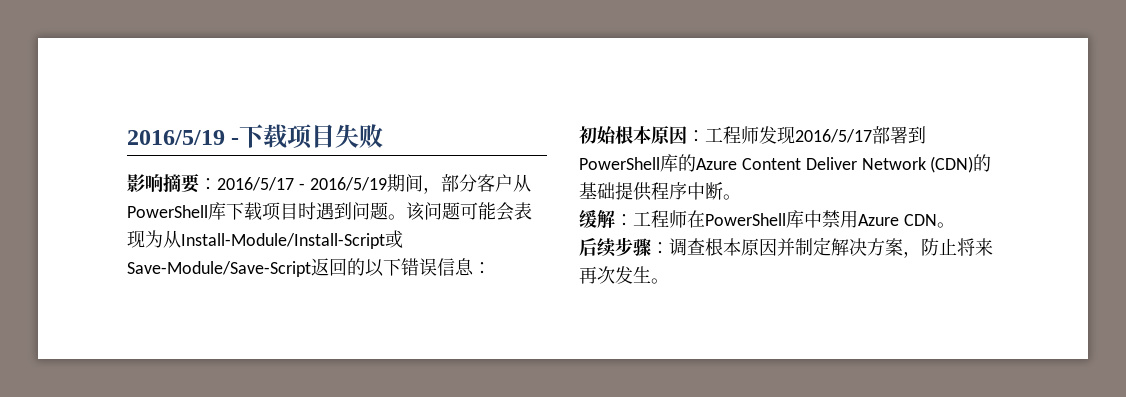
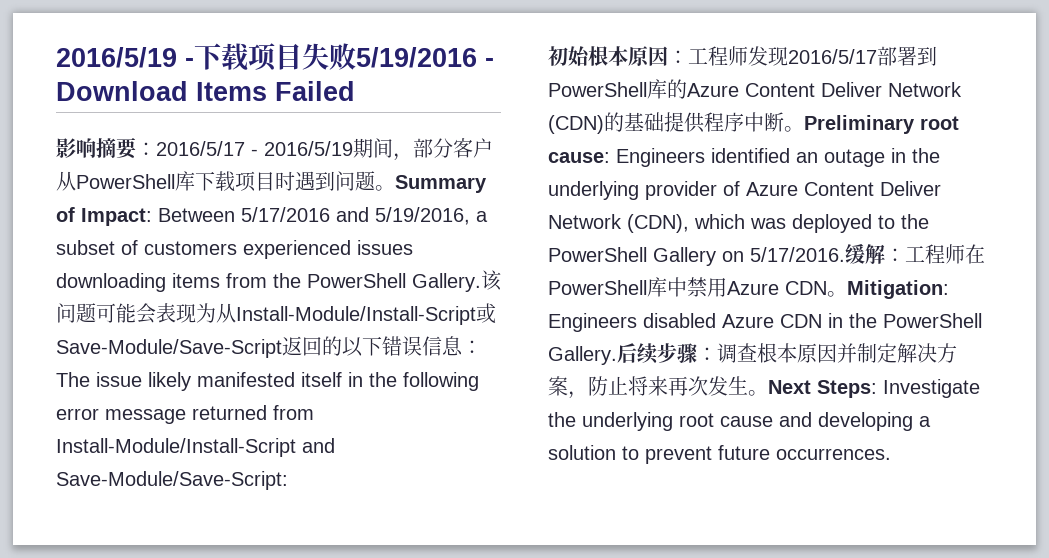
- 2016/5/19 -下载项目失败
+ 2016/5/19 -下载项目失败5/19/2016 - Download Items Failed
+ Summary of Impact: Between 5/17/2016 and 5/19/2016, a subset of customers experienced issues downloading items from the PowerShell Gallery.
- 该问题可能会表现为从Install-Module/Install-Script或Save-Module/Save-Script返回的以下错误信息：
+ 该问题可能会表现为从Install-Module/Install-Script或Save-Module/Save-Script返回的以下错误信息：The issue likely manifested itself in the following error message returned from Install-Module/Install-Script and Save-Module/Save-Script:
- 初始根本原因：工程师发现2016/5/17部署到PowerShell库的Azure Content Deliver Network (CDN)的基础提供程序中断。
- 缓解：工程师在PowerShell库中禁用Azure CDN。
- 后续步骤：调查根本原因并制定解决方案，防止将来再次发生。
+ 初始根本原因：工程师发现2016/5/17部署到PowerShell库的Azure Content Deliver Network (CDN)的基础提供程序中断。Preliminary root cause: Engineers identified an outage in the underlying provider of Azure Content Deliver Network (CDN), which was deployed to the PowerShell Gallery on 5/17/2016.缓解：工程师在PowerShell库中禁用Azure CDN。Mitigation: Engineers disabled Azure CDN in the PowerShell Gallery.后续步骤：调查根本原因并制定解决方案，防止将来再次发生。
+ Next Steps: Investigate the underlying root cause and developing a solution to prevent future occurrences.

